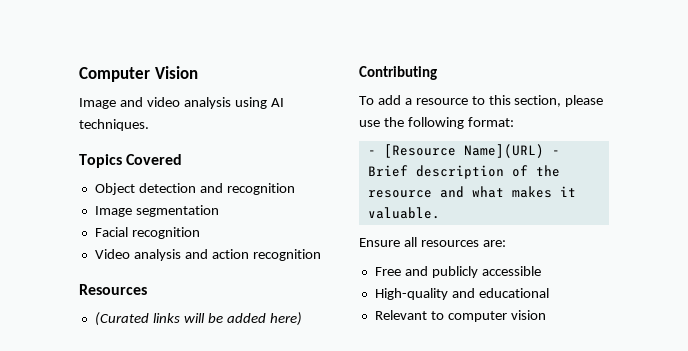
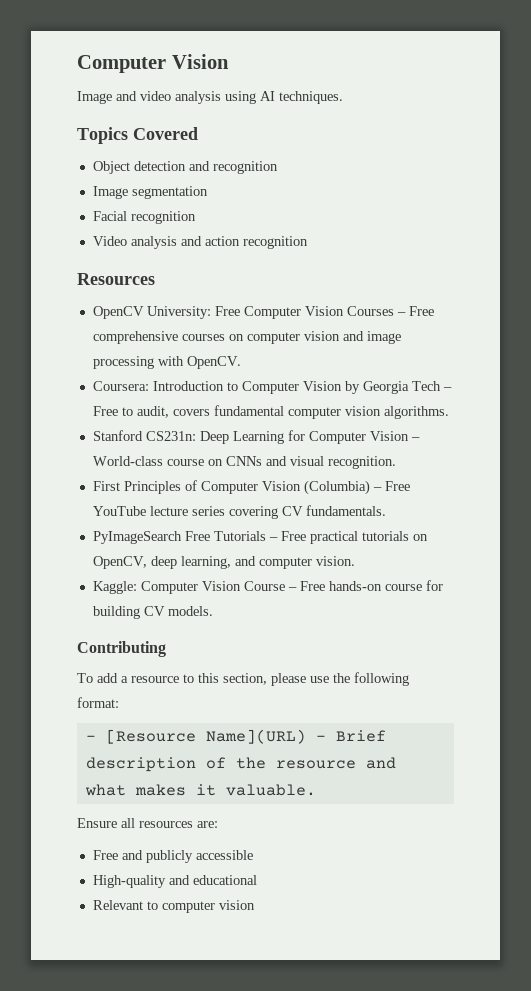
- (Curated links will be added here)
+ OpenCV University: Free Computer Vision Courses – Free comprehensive courses on computer vision and image processing with OpenCV.
+ Coursera: Introduction to Computer Vision by Georgia Tech – Free to audit, covers fundamental computer vision algorithms.
+ Stanford CS231n: Deep Learning for Computer Vision – World-class course on CNNs and visual recognition.
+ First Principles of Computer Vision (Columbia) – Free YouTube lecture series covering CV fundamentals.
+ PyImageSearch Free Tutorials – Free practical tutorials on OpenCV, deep learning, and computer vision.
+ Kaggle: Computer Vision Course – Free hands-on course for building CV models.

